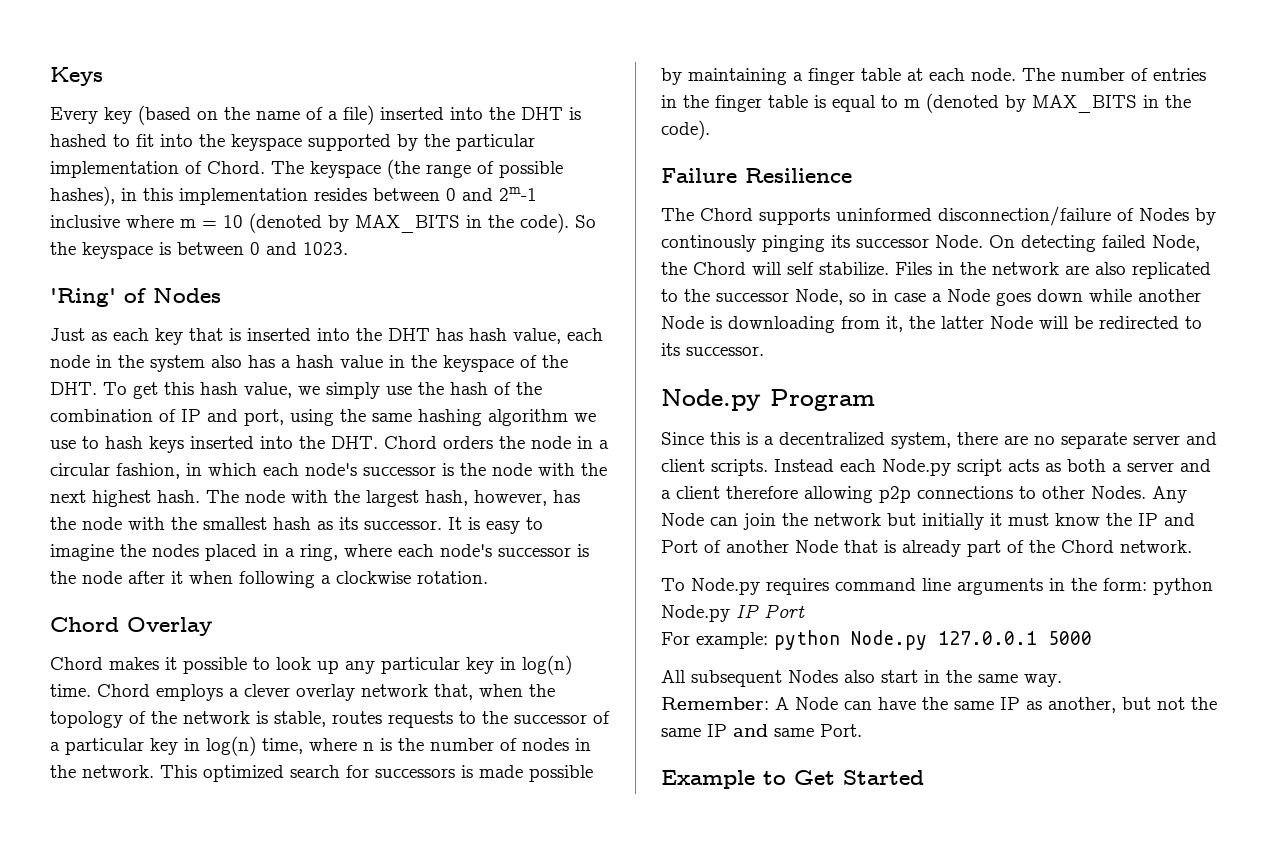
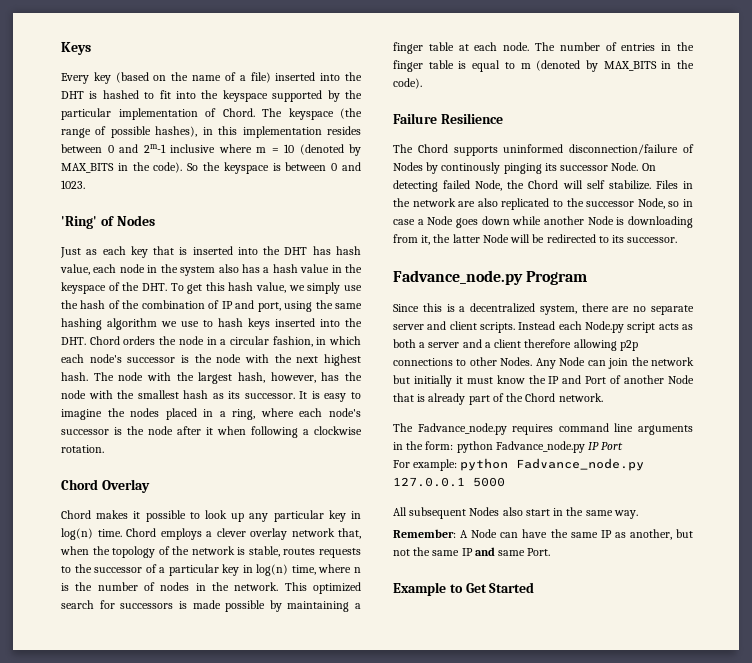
- Node.py Program
+ Fadvance_node.py Program
- To Node.py requires command line arguments in the form: python Node.py IP Port
+ The Fadvance_node.py requires command line arguments in the form: python Fadvance_node.py IP Port
- For example: python Node.py 127.0.0.1 5000
+ For example: python Fadvance_node.py 127.0.0.1 5000

